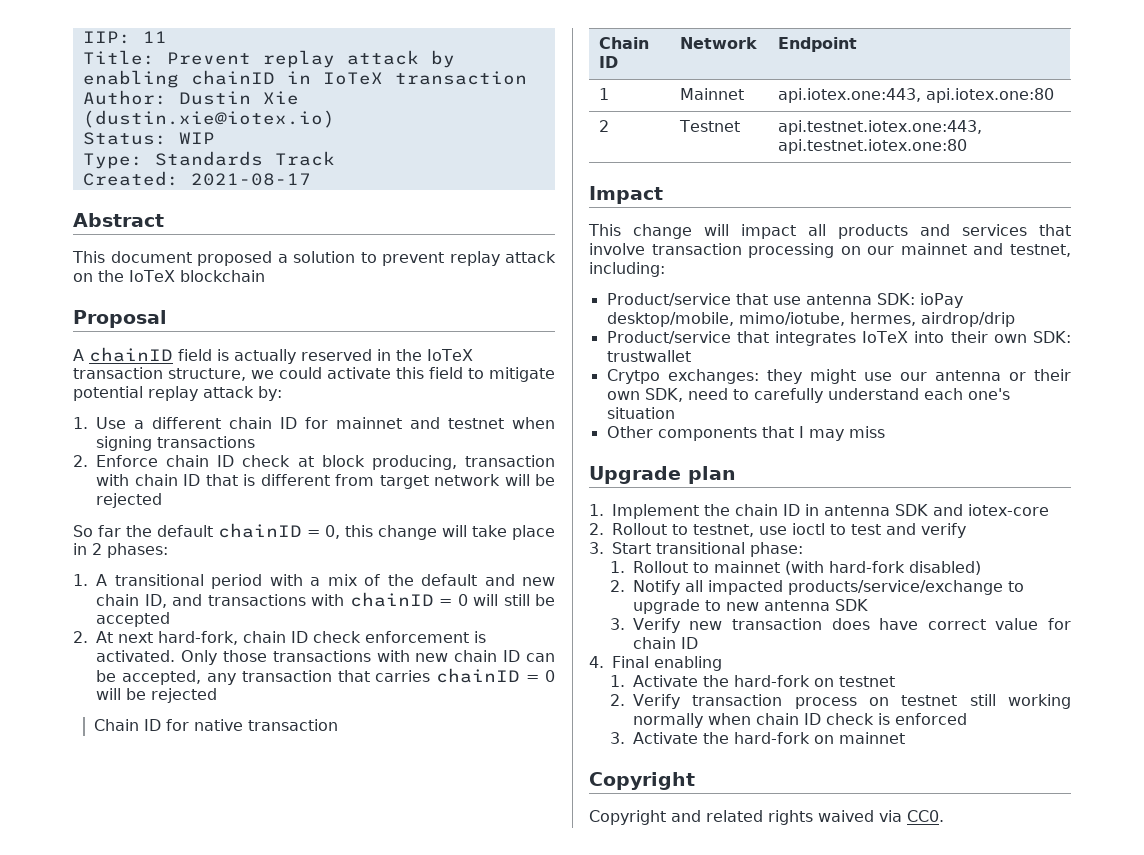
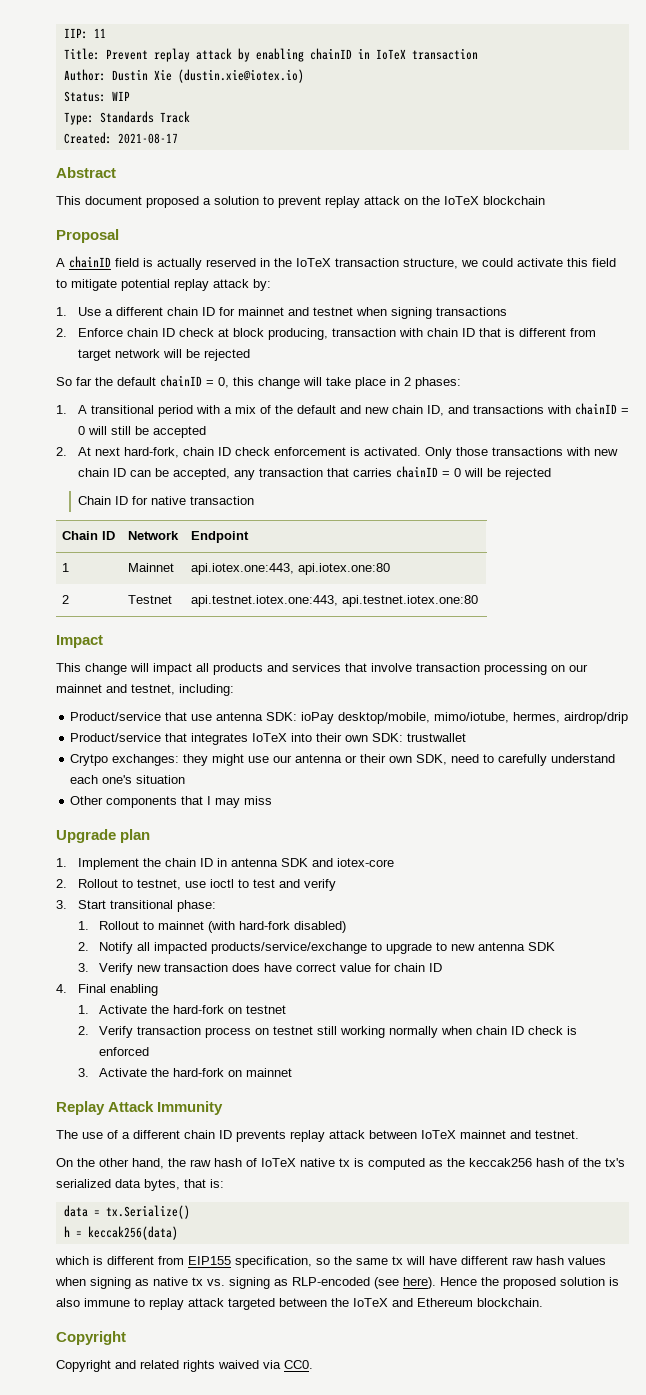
+ Replay Attack Immunity
+ The use of a different chain ID prevents replay attack between IoTeX mainnet and testnet.
+ On the other hand, the raw hash of IoTeX native tx is computed as the keccak256 hash of the tx's serialized data bytes, that is:
+ data = tx.Serialize()
+ h = keccak256(data)
+ which is different from EIP155 specification, so the same tx will have different raw hash values when signing as native tx vs. signing as RLP-encoded (see here). Hence the proposed solution is also immune to replay attack targeted between the IoTeX and Ethereum blockchain.

